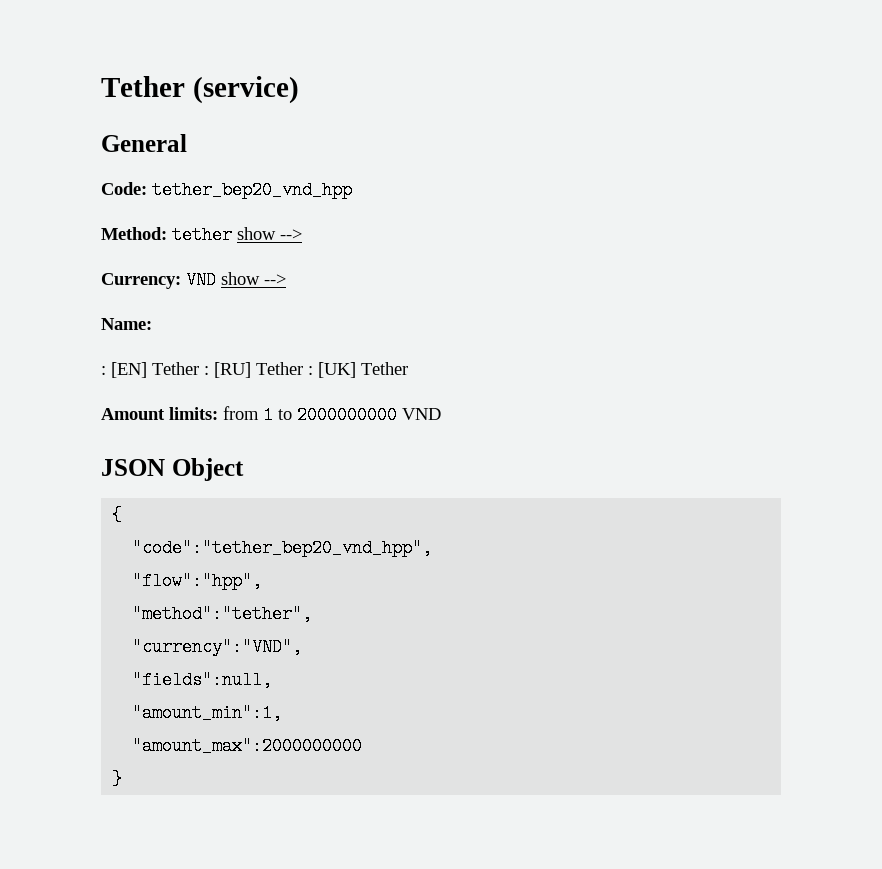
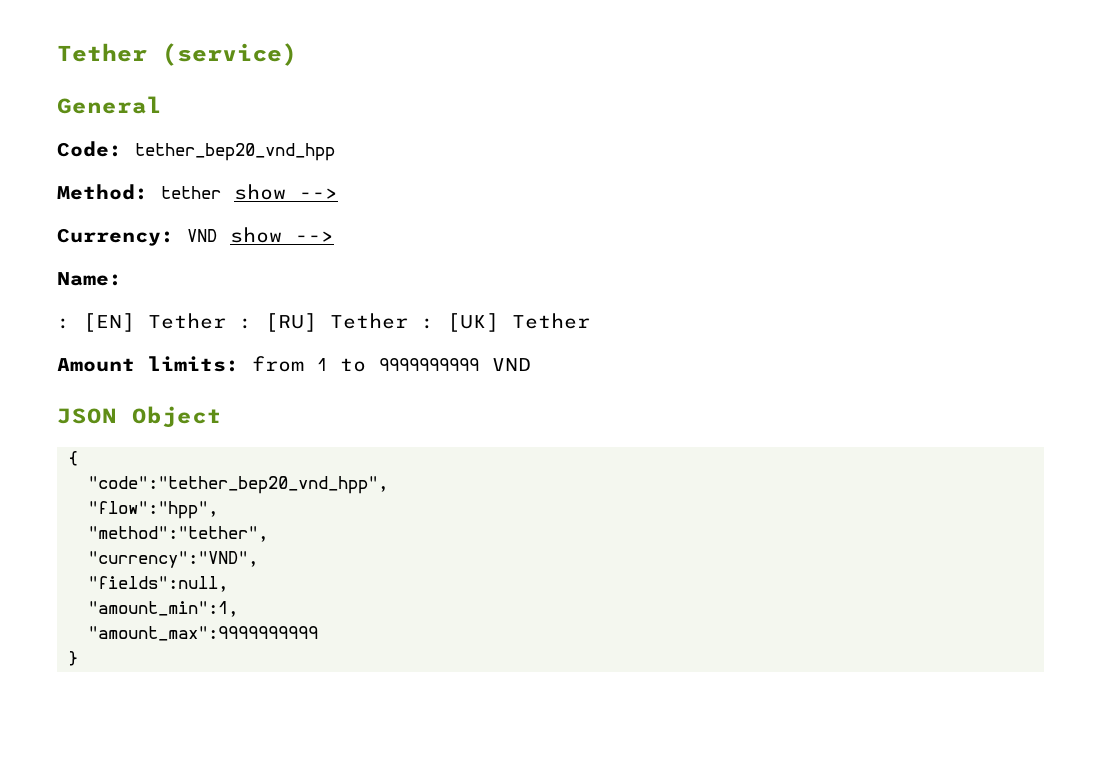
- Amount limits: from 1 to 2000000000 VND
+ Amount limits: from 1 to 9999999999 VND
- "amount_max":2000000000
+ "amount_max":9999999999

